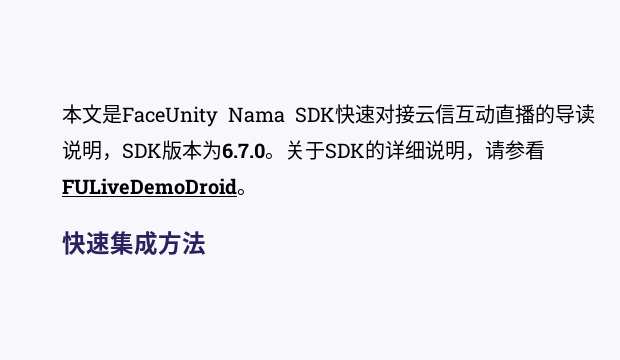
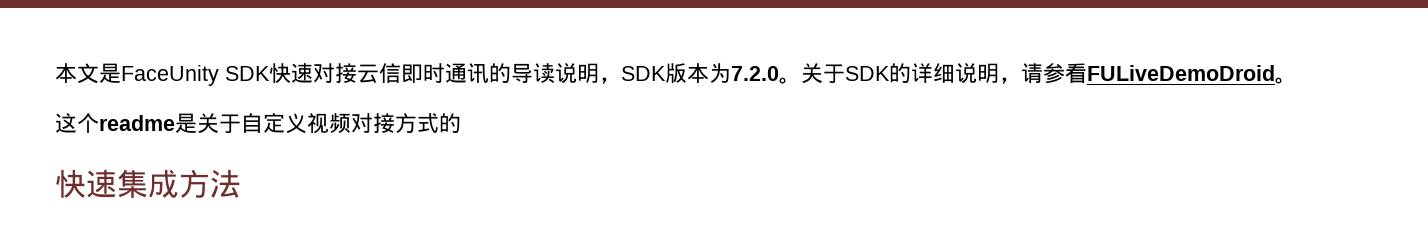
- 本文是FaceUnity Nama SDK快速对接云信互动直播的导读说明，SDK版本为6.7.0。
+ 本文是FaceUnity SDK快速对接云信即时通讯的导读说明，SDK版本为7.2.0。
+ 这个readme是关于自定义视频对接方式的

